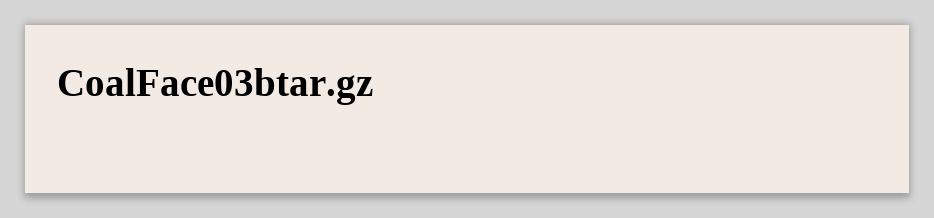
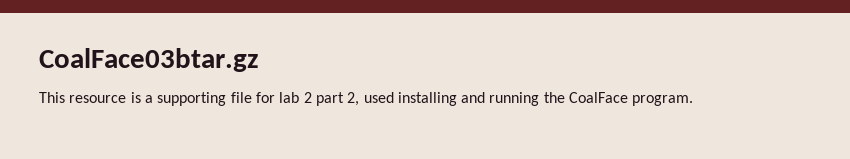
+ This resource is a supporting file for lab 2 part 2, used installing and running the CoalFace program.

